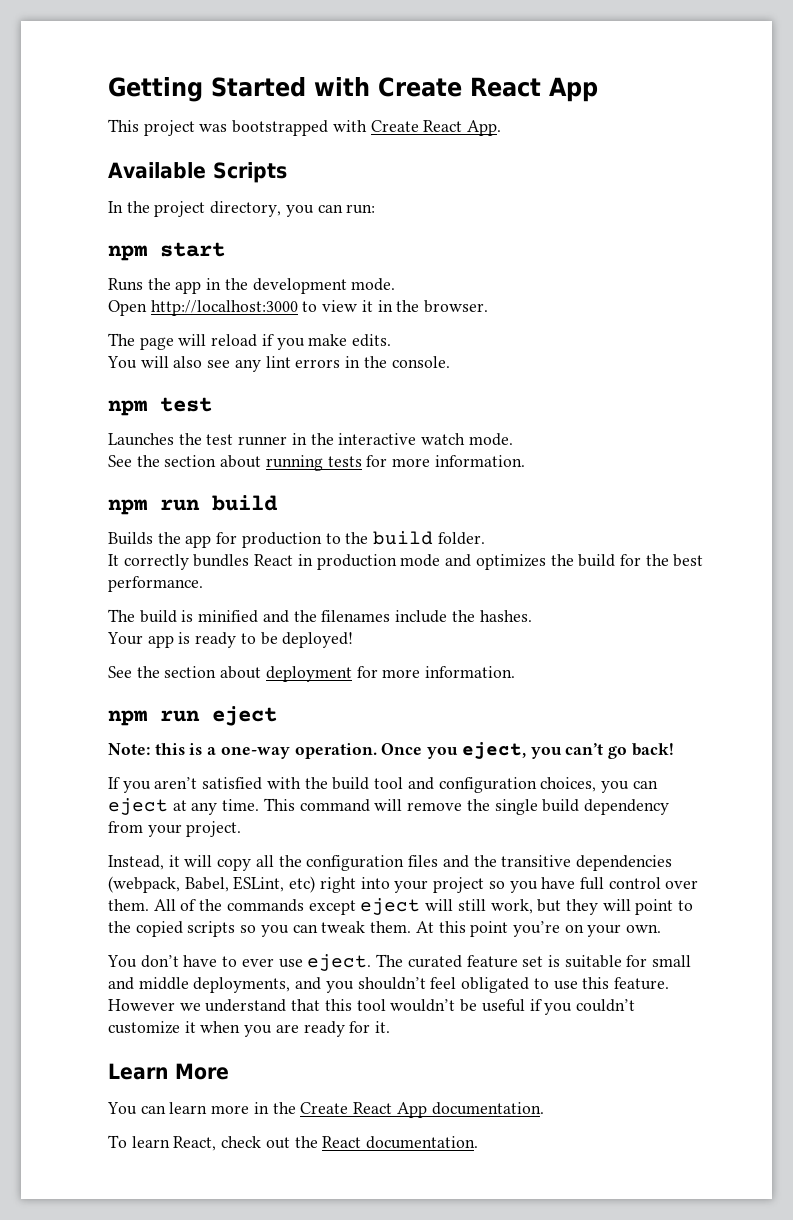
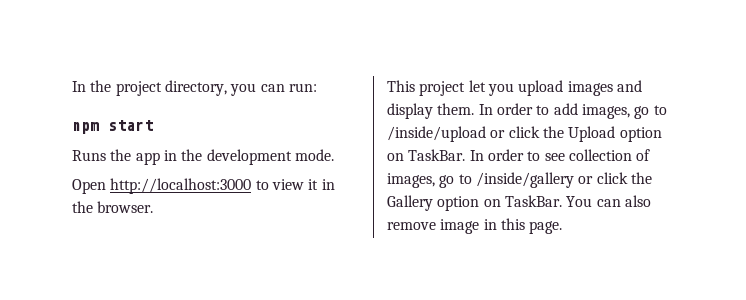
- Getting Started with Create React App
- This project was bootstrapped with Create React App.
- Available Scripts
- The page will reload if you make edits.
- You will also see any lint errors in the console.
- npm test
- Launches the test runner in the interactive watch mode.
- See the section about running tests for more information.
- npm run build
- Builds the app for production to the build folder.
- It correctly bundles React in production mode and optimizes the build for the best performance.
- The build is minified and the filenames include the hashes.
- Your app is ready to be deployed!
- See the section about deployment for more information.
- npm run eject
- Note: this is a one-way operation. Once you eject, you can’t go back!
- If you aren’t satisfied with the build tool and configuration choices, you can eject at any time. This command will remove the single build dependency from your project.
- Instead, it will copy all the configuration files and the transitive dependencies (webpack, Babel, ESLint, etc) right into your project so you have full control over them. All of the commands except eject will still work, but they will point to the copied scripts so you can tweak them. At this point you’re on your own.
- You don’t have to ever use eject. The curated feature set is suitable for small and middle deployments, and you shouldn’t feel obligated to use this feature. However we understand that this tool wouldn’t be useful if you couldn’t customize it when you are ready for it.
- Learn More
- You can learn more in the Create React App documentation.
- To learn React, check out the React documentation.
+ This project let you upload images and display them. In order to add images, go to /inside/upload or click the Upload option on TaskBar. In order to see collection of images, go to /inside/gallery or click the Gallery option on TaskBar. You can also remove image in this page.

